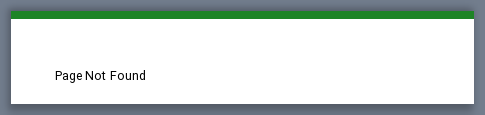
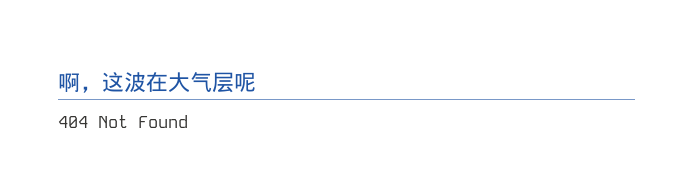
- Page Not Found
+ 啊，这波在大气层呢
+ 404 Not Found

